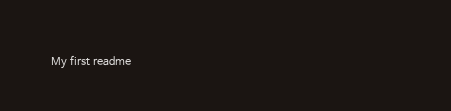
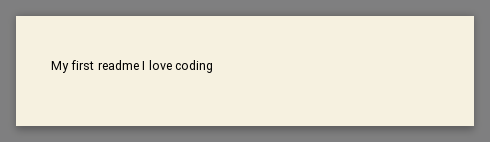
- My first readme
+ My first readme I love coding

